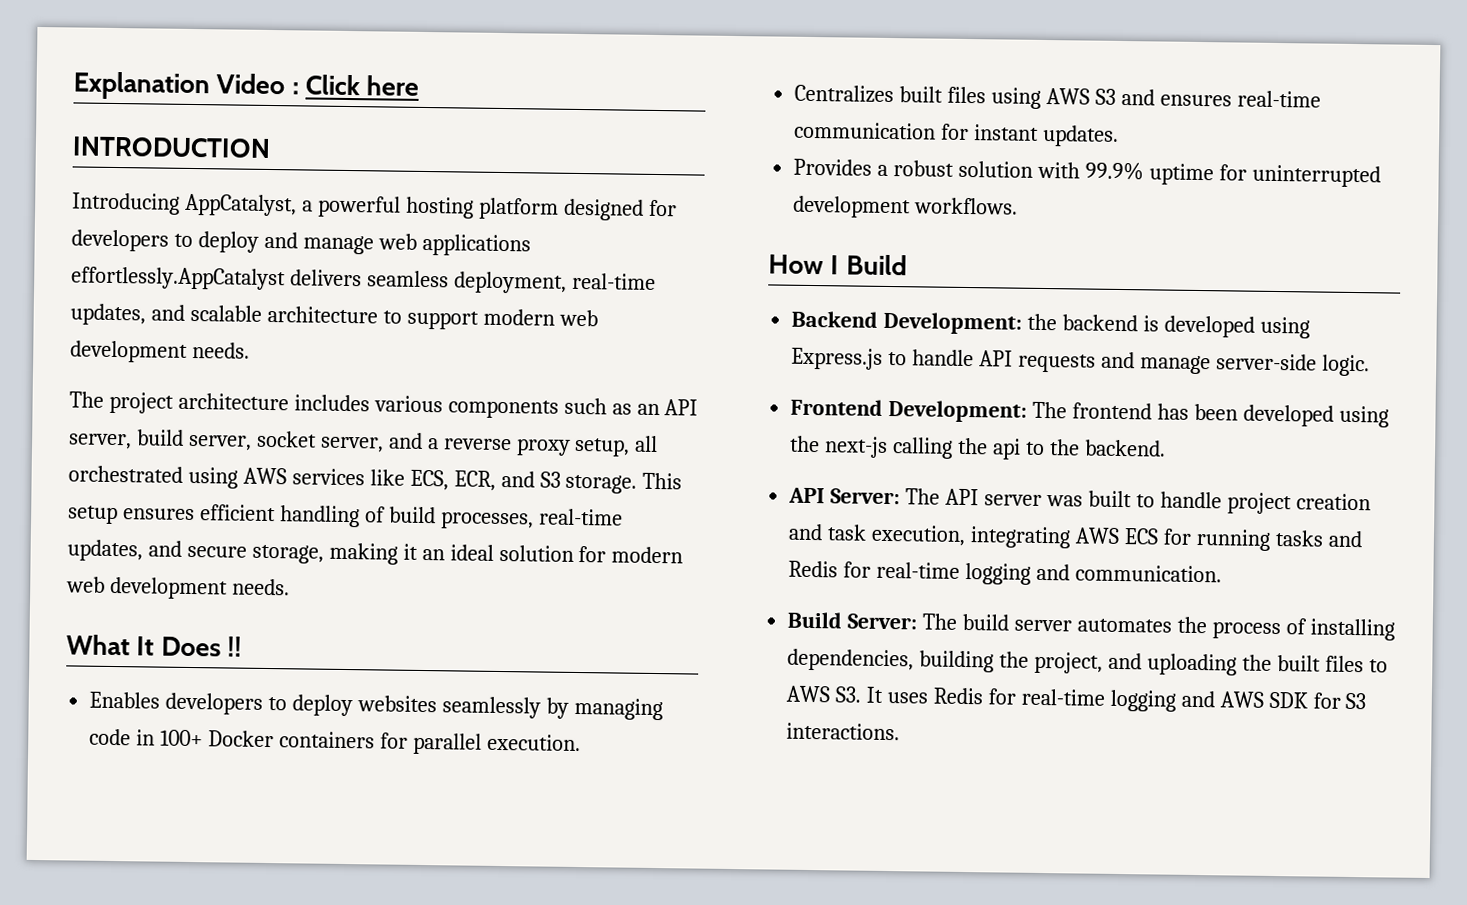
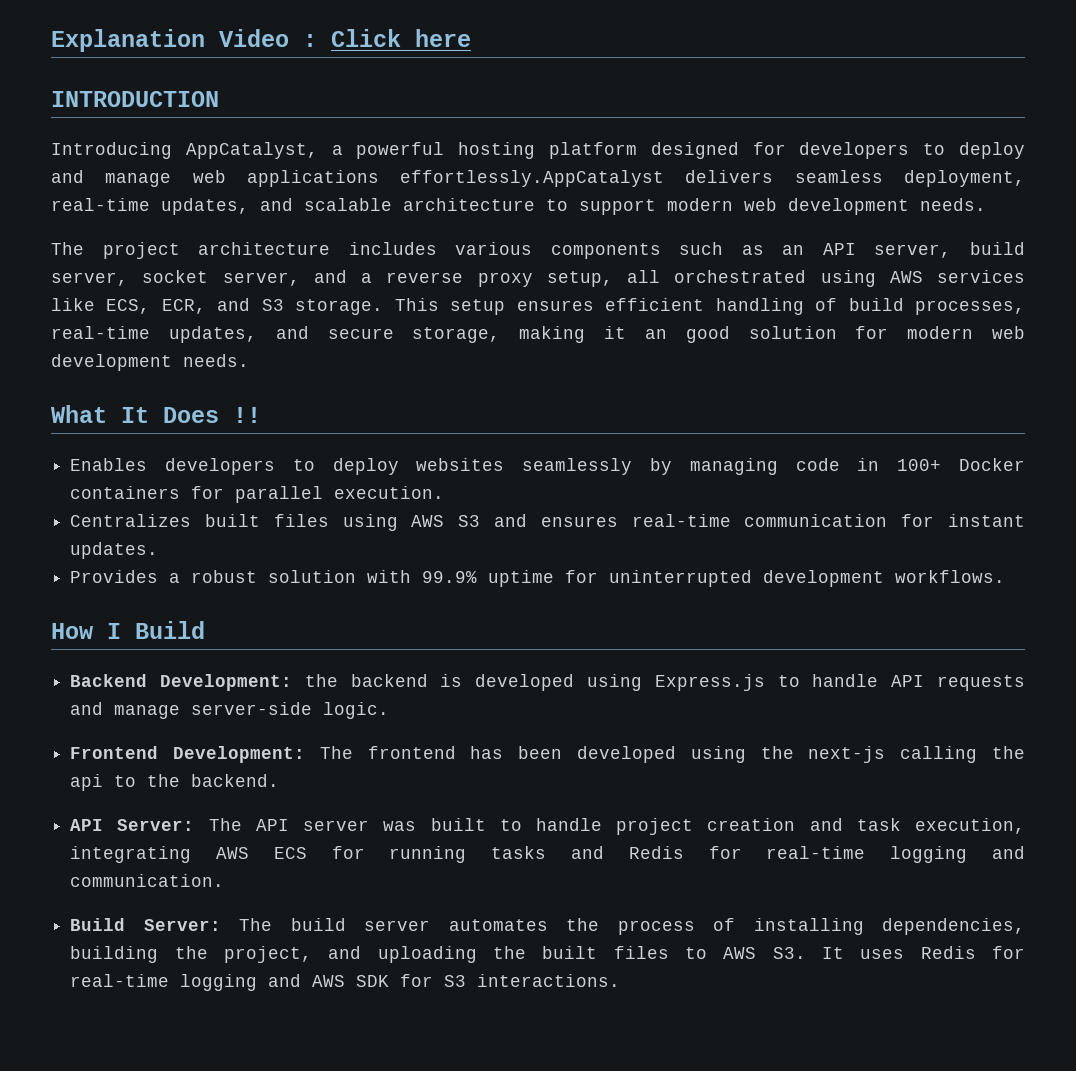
- This setup ensures efficient handling of build processes, real-time updates, and secure storage, making it an ideal solution for modern web development needs.
+ This setup ensures efficient handling of build processes, real-time updates, and secure storage, making it an good solution for modern web development needs.

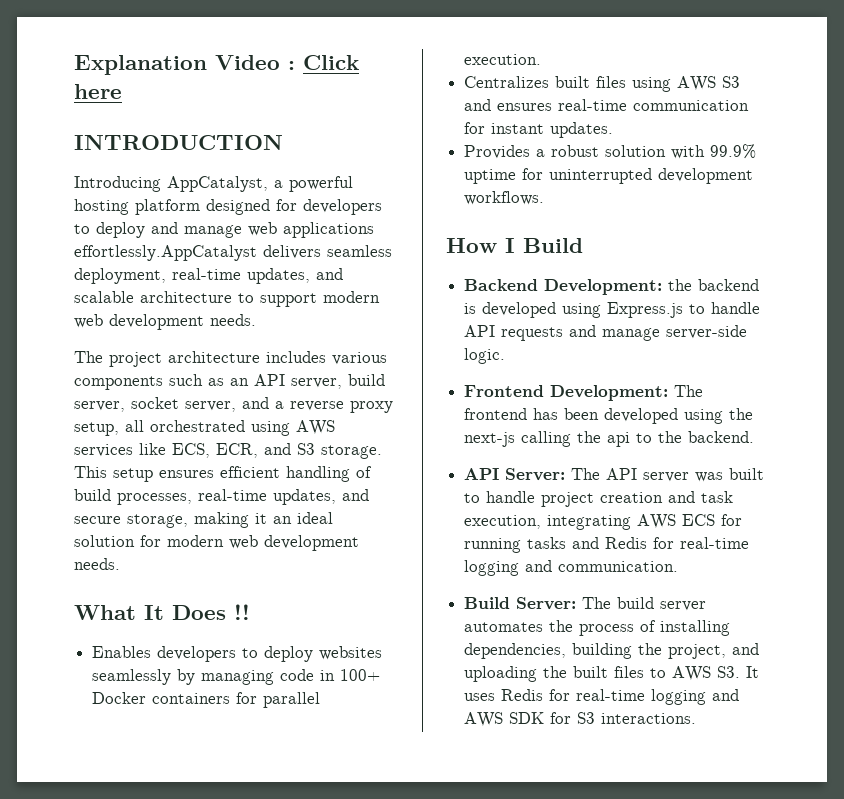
- This setup ensures efficient handling of build processes, real-time updates, and secure storage, making it an good solution for modern web development needs.
+ This setup ensures efficient handling of build processes, real-time updates, and secure storage, making it an ideal solution for modern web development needs.

